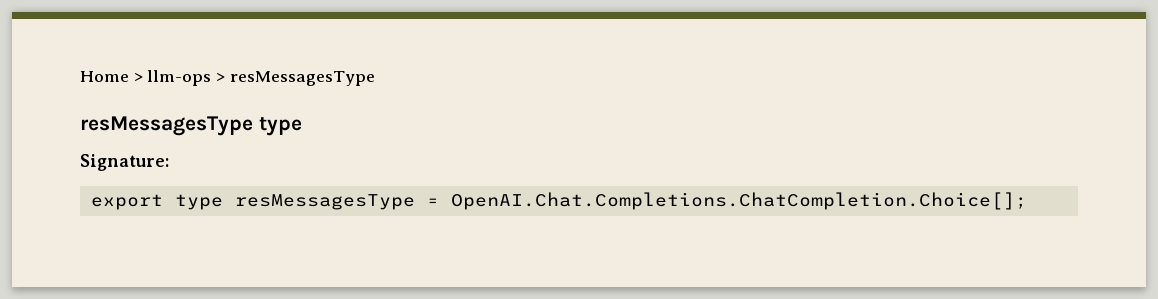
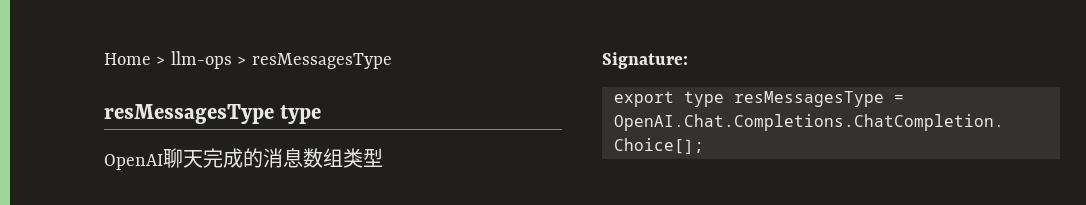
+ OpenAI聊天完成的消息数组类型

